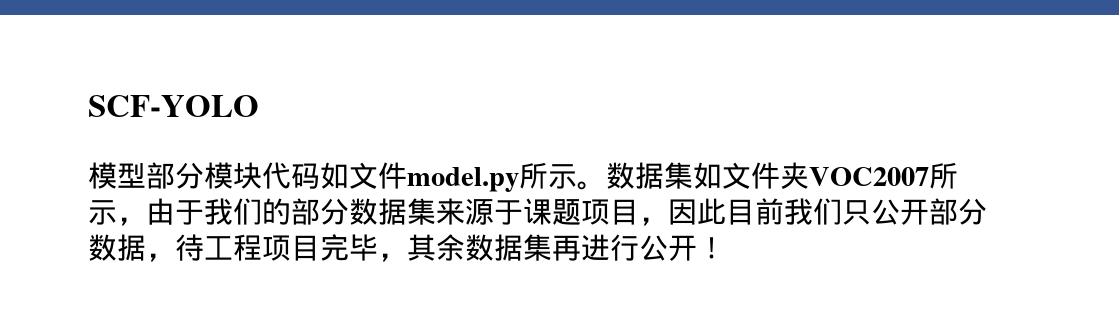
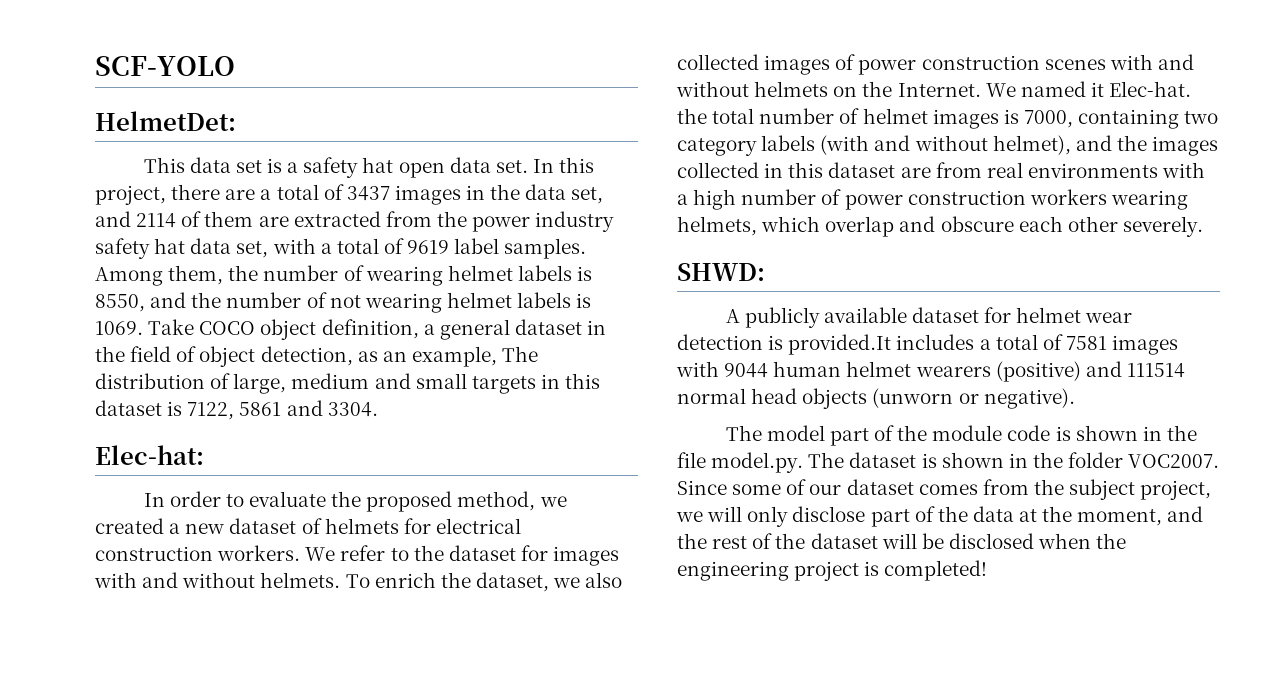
- 模型部分模块代码如文件model.py所示。数据集如文件夹VOC2007所示，由于我们的部分数据集来源于课题项目，因此目前我们只公开部分数据，待工程项目完毕，其余数据集再进行公开！
+ HelmetDet:
+ This data set is a safety hat open data set. In this project, there are a total of 3437 images in the data set, and 2114 of them are extracted from the power industry safety hat data set, with a total of 9619 label samples. Among them, the number of wearing helmet labels is 8550, and the number of not wearing helmet labels is 1069. Take COCO object definition, a general dataset in the field of object detection, as an example, The distribution of large, medium and small targets in this dataset is 7122, 5861 and 3304.
+ Elec-hat:
+ In order to evaluate the proposed method, we created a new dataset of helmets for electrical construction workers. We refer to the dataset for images with and without helmets. To enrich the dataset, we also collected images of power construction scenes with and without helmets on the Internet. We named it Elec-hat. the total number of helmet images is 7000, containing two category labels (with and without helmet), and the images collected in this dataset are from real environments with a high number of power construction workers wearing helmets, which overlap and obscure each other severely.
+ SHWD:
+ A publicly available dataset for helmet wear detection is provided.It includes a total of 7581 images with 9044 human helmet wearers (positive) and 111514 normal head objects (unworn or negative).
+ The model part of the module code is shown in the file model.py. The dataset is shown in the folder VOC2007. Since some of our dataset comes from the subject project, we will only disclose part of the data at the moment, and the rest of the dataset will be disclosed when the engineering project is completed!

